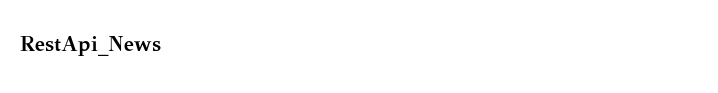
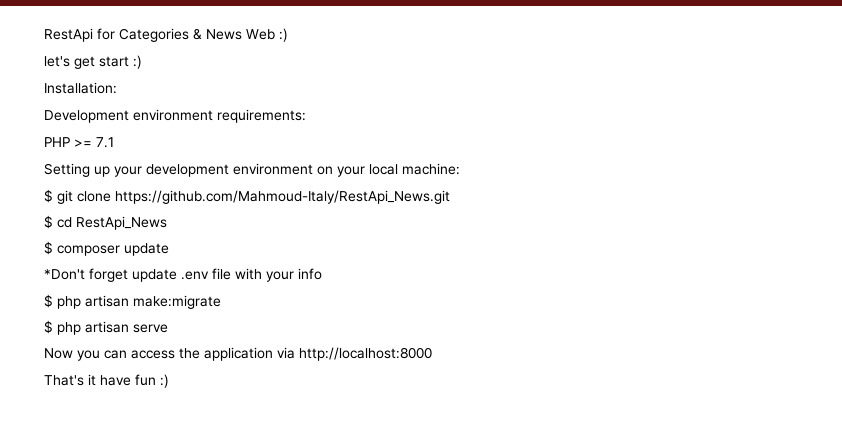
- RestApi_News
+ RestApi for Categories & News Web :)
+ let's get start :)
+ Installation:
+ Development environment requirements:
+ PHP >= 7.1
+ Setting up your development environment on your local machine:
+ $ git clone https://github.com/Mahmoud-Italy/RestApi_News.git
+ $ cd RestApi_News
+ $ composer update
+ *Don't forget update .env file with your info
+ $ php artisan make:migrate
+ $ php artisan serve
+ Now you can access the application via http://localhost:8000
+ That's it have fun :)

